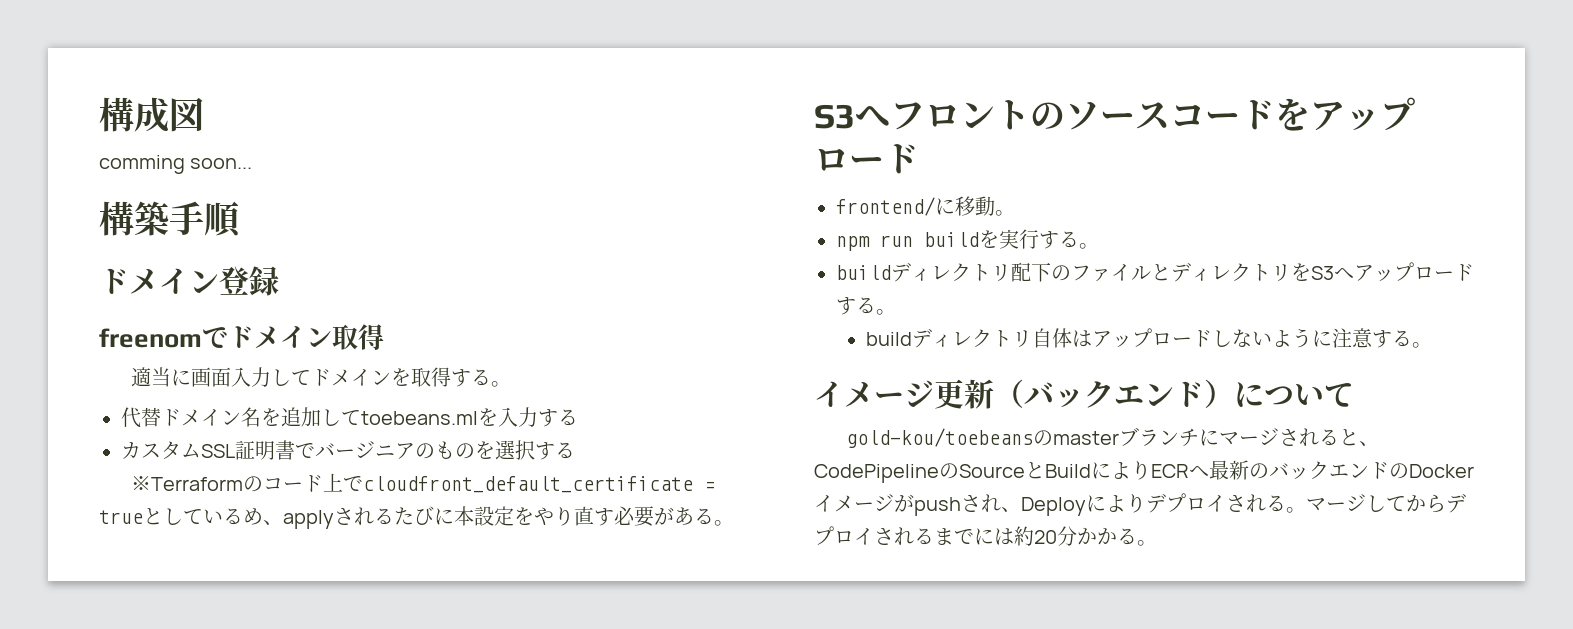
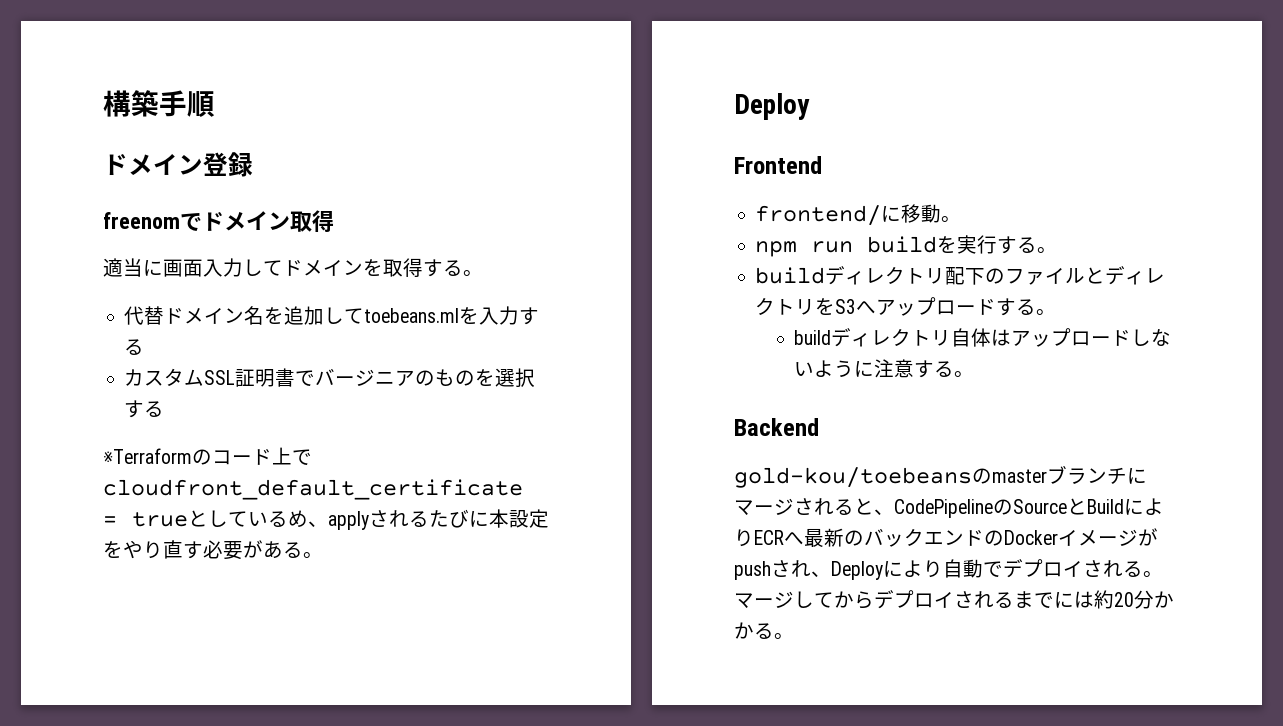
- 構成図
- comming soon...
  ※Terraformのコード上でcloudfront_default_certificate = trueとしているめ、applyされるたびに本設定をやり直す必要がある。
- S3へフロントのソースコードをアップロード
+ Deploy
+ Frontend
- イメージ更新（バックエンド）について
+ Backend
- gold-kou/toebeansのmasterブランチにマージされると、CodePipelineのSourceとBuildによりECRへ最新のバックエンドのDockerイメージがpushされ、Deployによりデプロイされる。
+ gold-kou/toebeansのmasterブランチにマージされると、CodePipelineのSourceとBuildによりECRへ最新のバックエンドのDockerイメージがpushされ、Deployにより自動でデプロイされる。

